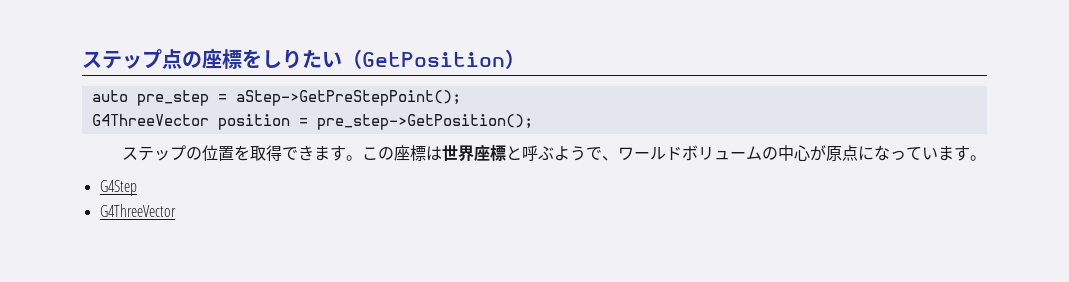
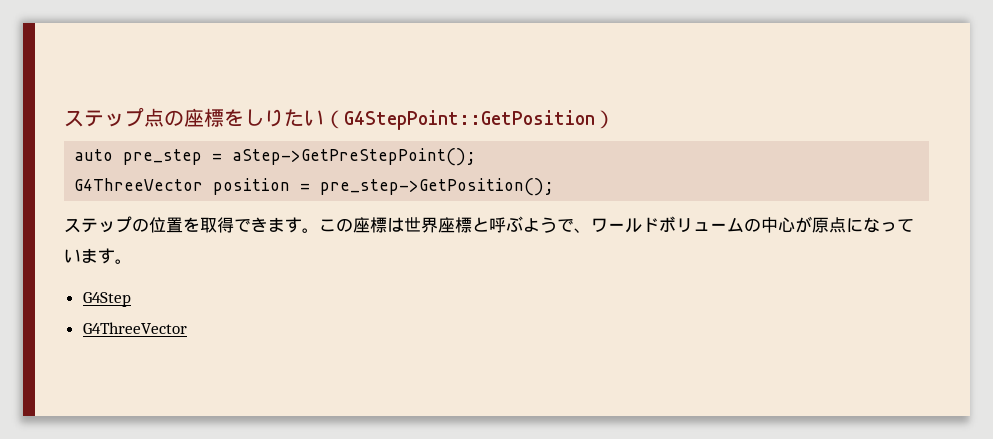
- ステップ点の座標をしりたい（GetPosition）
+ ステップ点の座標をしりたい（G4StepPoint::GetPosition）

